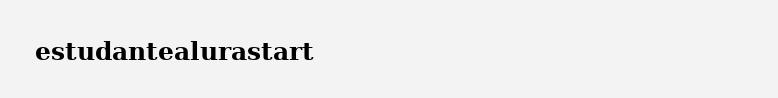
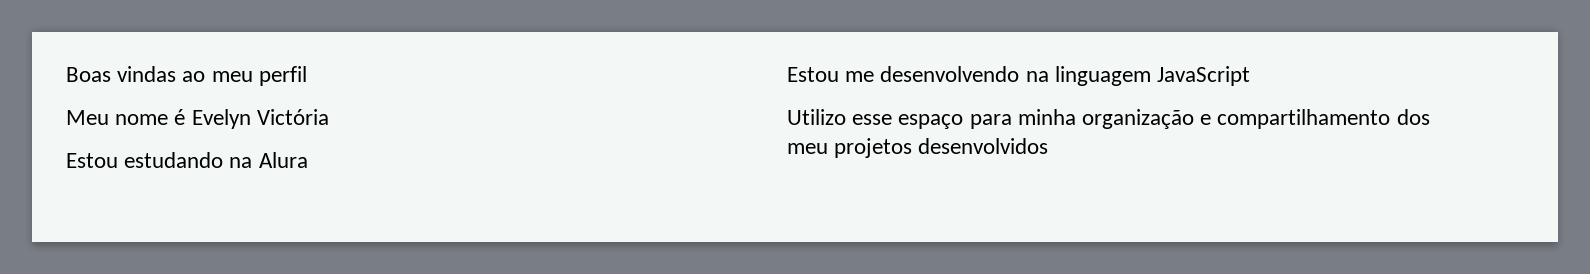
- estudantealurastart
+ Boas vindas ao meu perfil
+ Meu nome é Evelyn Victória
+ Estou estudando na Alura
+ Estou me desenvolvendo na linguagem JavaScript
+ Utilizo esse espaço para minha organização e compartilhamento dos meu projetos desenvolvidos

